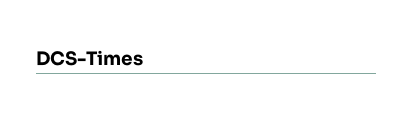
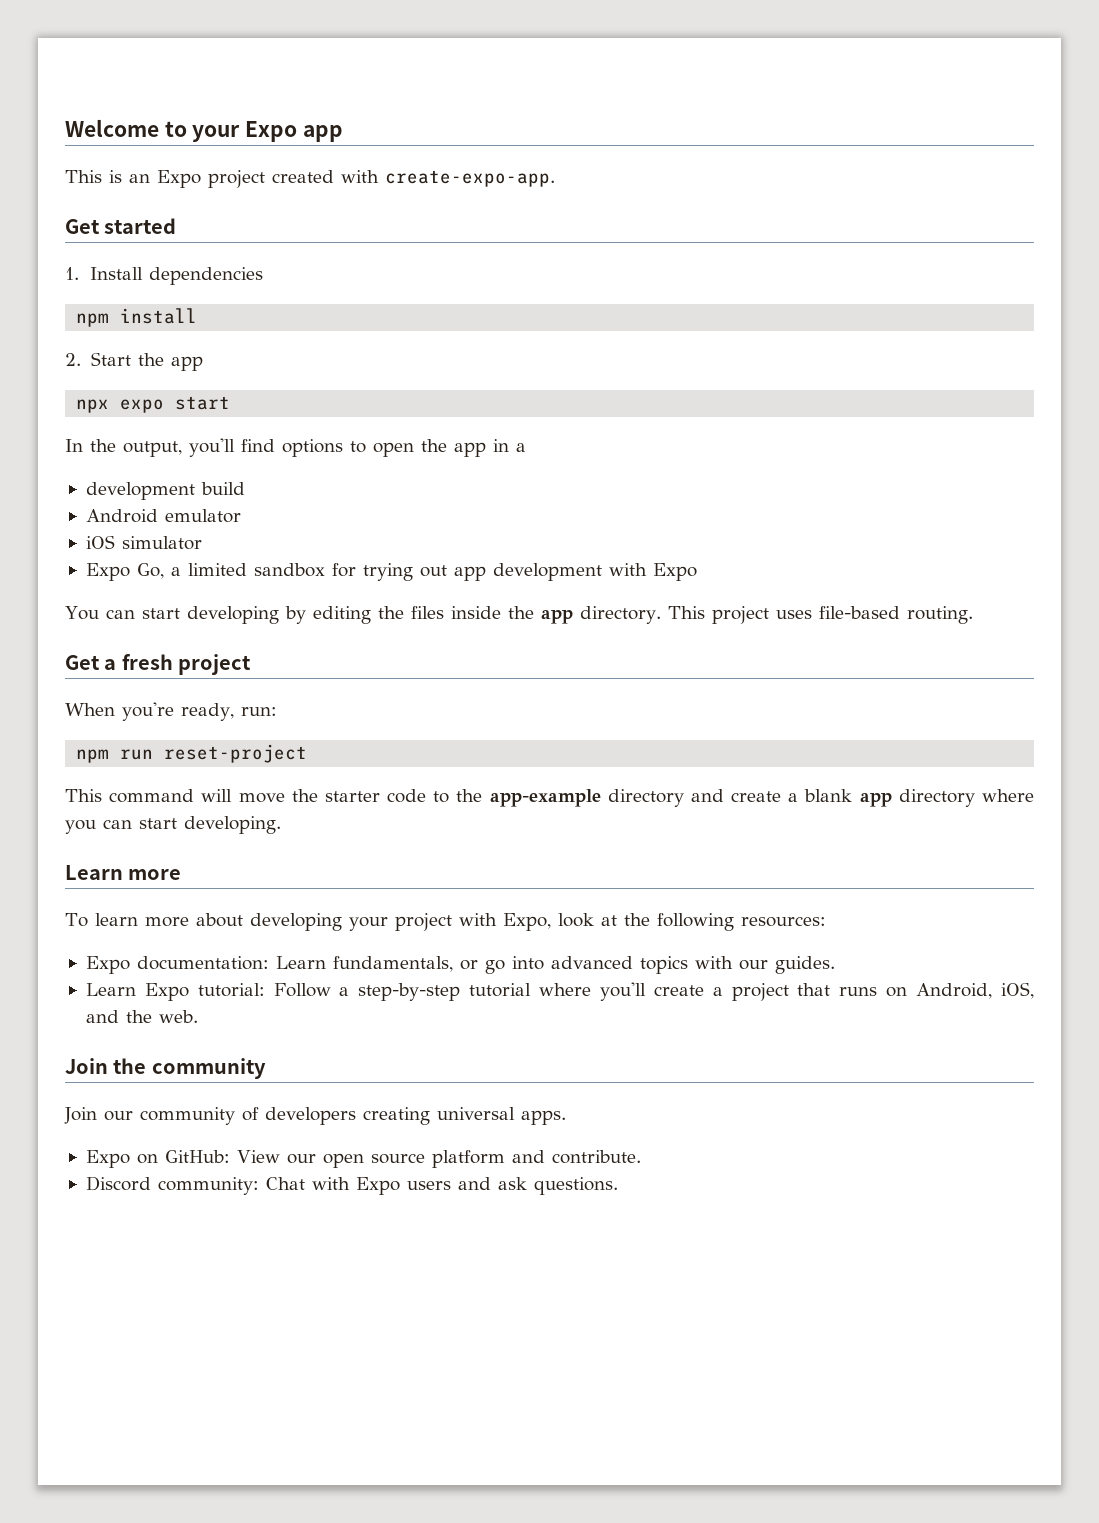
- DCS-Times
+ Welcome to your Expo app
+ This is an Expo project created with create-expo-app.
+ Get started
+ 1. Install dependencies
+ npm install
+ 2. Start the app
+ npx expo start
+ In the output, you'll find options to open the app in a
+ development build
+ Android emulator
+ iOS simulator
+ Expo Go, a limited sandbox for trying out app development with Expo
+ You can start developing by editing the files inside the app directory. This project uses file-based routing.
+ Get a fresh project
+ When you're ready, run:
+ npm run reset-project
+ This command will move the starter code to the app-example directory and create a blank app directory where you can start developing.
+ Learn more
+ To learn more about developing your project with Expo, look at the following resources:
+ Expo documentation: Learn fundamentals, or go into advanced topics with our guides.
+ Learn Expo tutorial: Follow a step-by-step tutorial where you'll create a project that runs on Android, iOS, and the web.
+ Join the community
+ Join our community of developers creating universal apps.
+ Expo on GitHub: View our open source platform and contribute.
+ Discord community: Chat with Expo users and ask questions.

